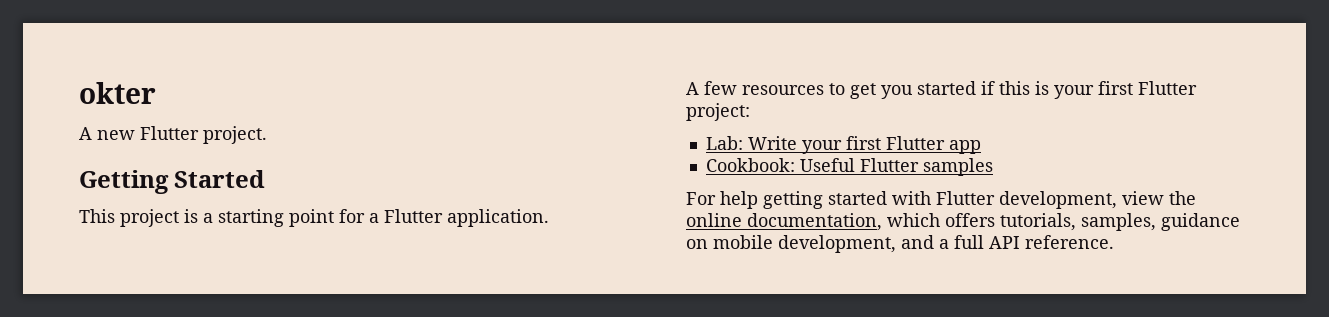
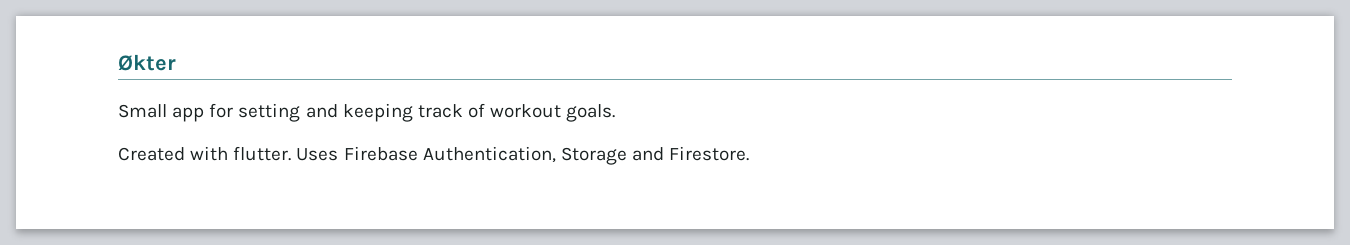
- okter
- A new Flutter project.
- Getting Started
- This project is a starting point for a Flutter application.
- A few resources to get you started if this is your first Flutter project:
- Lab: Write your first Flutter app
- Cookbook: Useful Flutter samples
- For help getting started with Flutter development, view the online documentation, which offers tutorials, samples, guidance on mobile development, and a full API reference.
+ Økter
+ Small app for setting and keeping track of workout goals.
+ Created with flutter. Uses Firebase Authentication, Storage and Firestore.

